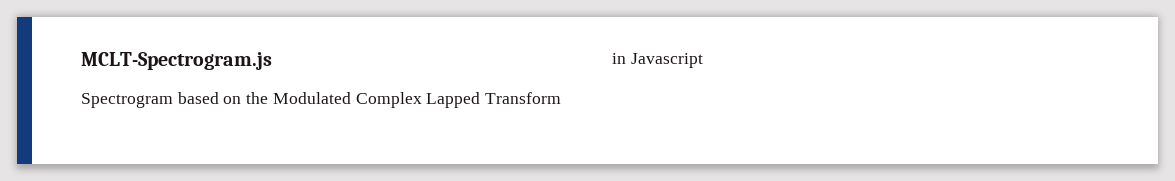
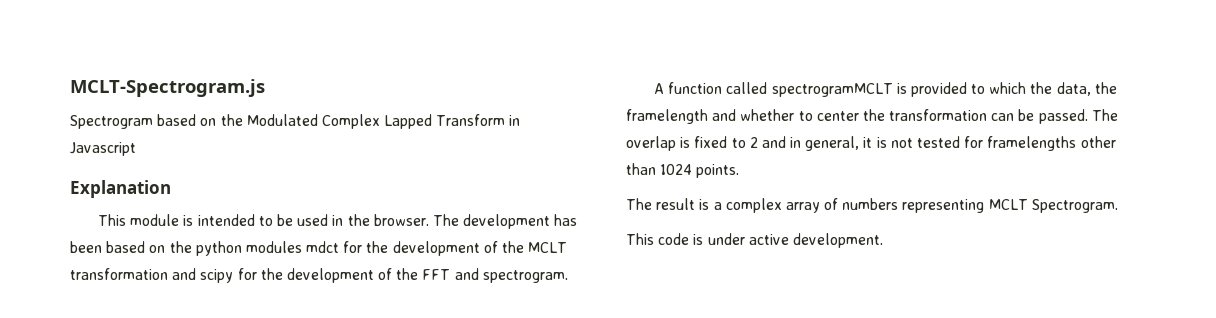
+ Explanation
+ This module is intended to be used in the browser. The development has been based on the python modules mdct for the development of the MCLT transformation and scipy for the development of the FFT and spectrogram.
+ A function called spectrogramMCLT is provided to which the data, the framelength and whether to center the transformation can be passed. The overlap is fixed to 2 and in general, it is not tested for framelengths other than 1024 points.
+ The result is a complex array of numbers representing MCLT Spectrogram.
+ This code is under active development.

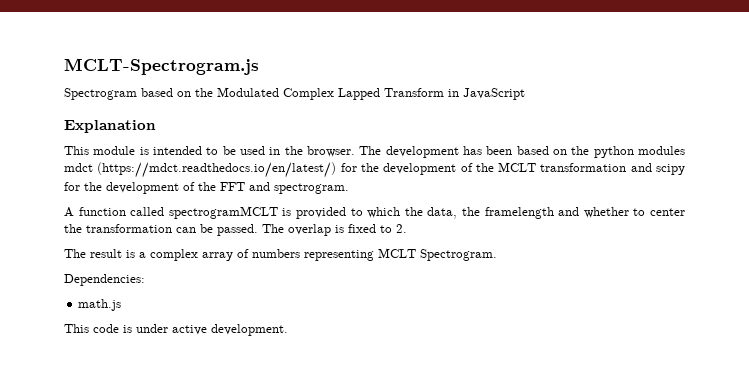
- Spectrogram based on the Modulated Complex Lapped Transform in Javascript
+ Spectrogram based on the Modulated Complex Lapped Transform in JavaScript
- The development has been based on the python modules mdct for the development of the MCLT transformation and scipy for the development of the FFT and spectrogram.
+ The development has been based on the python modules mdct (https://mdct.readthedocs.io/en/latest/) for the development of the MCLT transformation and scipy for the development of the FFT and spectrogram.
- The overlap is fixed to 2 and in general, it is not tested for framelengths other than 1024 points.
+ The overlap is fixed to 2.
+ Dependencies:
+ math.js

